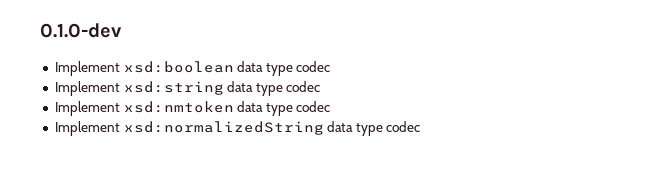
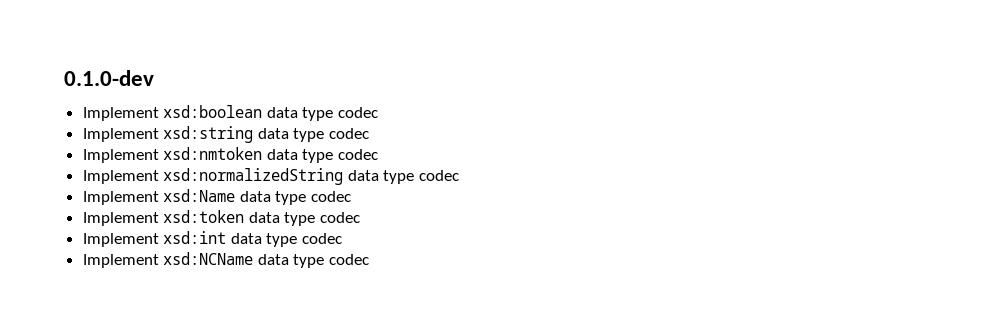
+ Implement xsd:Name data type codec
+ Implement xsd:token data type codec
+ Implement xsd:int data type codec
+ Implement xsd:NCName data type codec

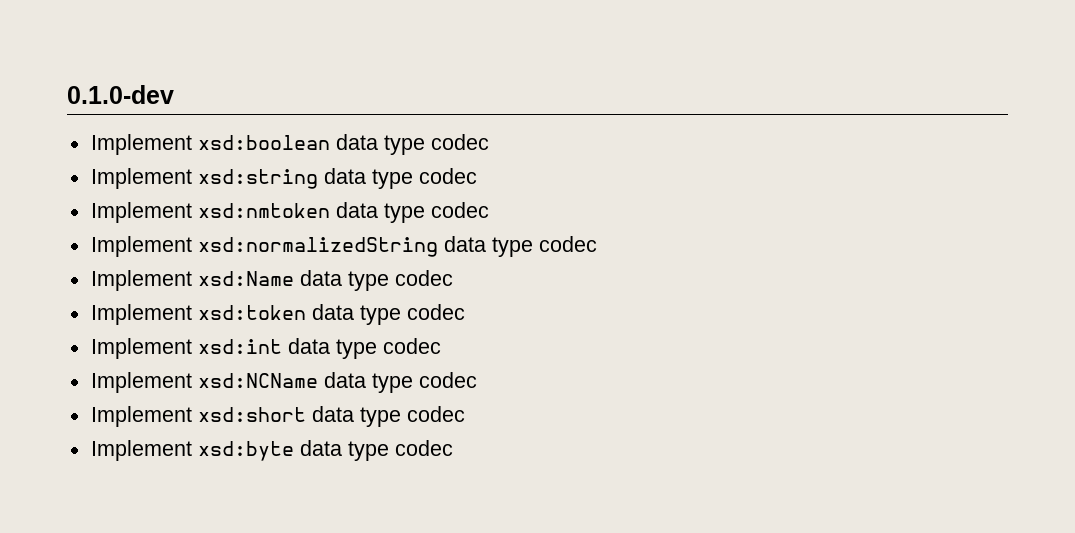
+ Implement xsd:short data type codec
+ Implement xsd:byte data type codec

